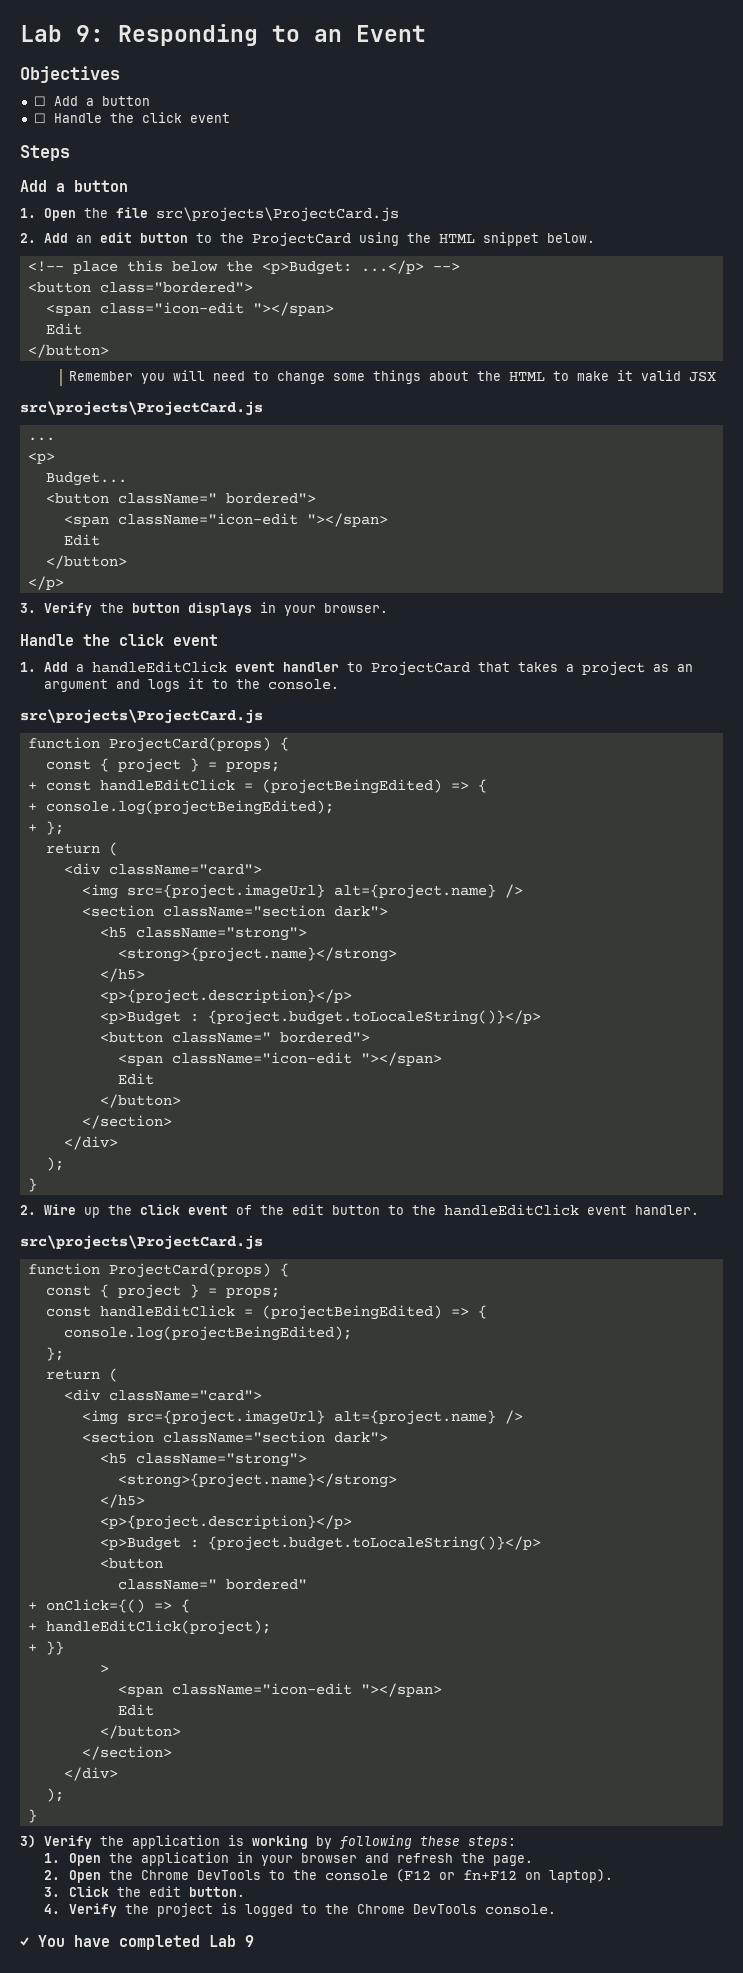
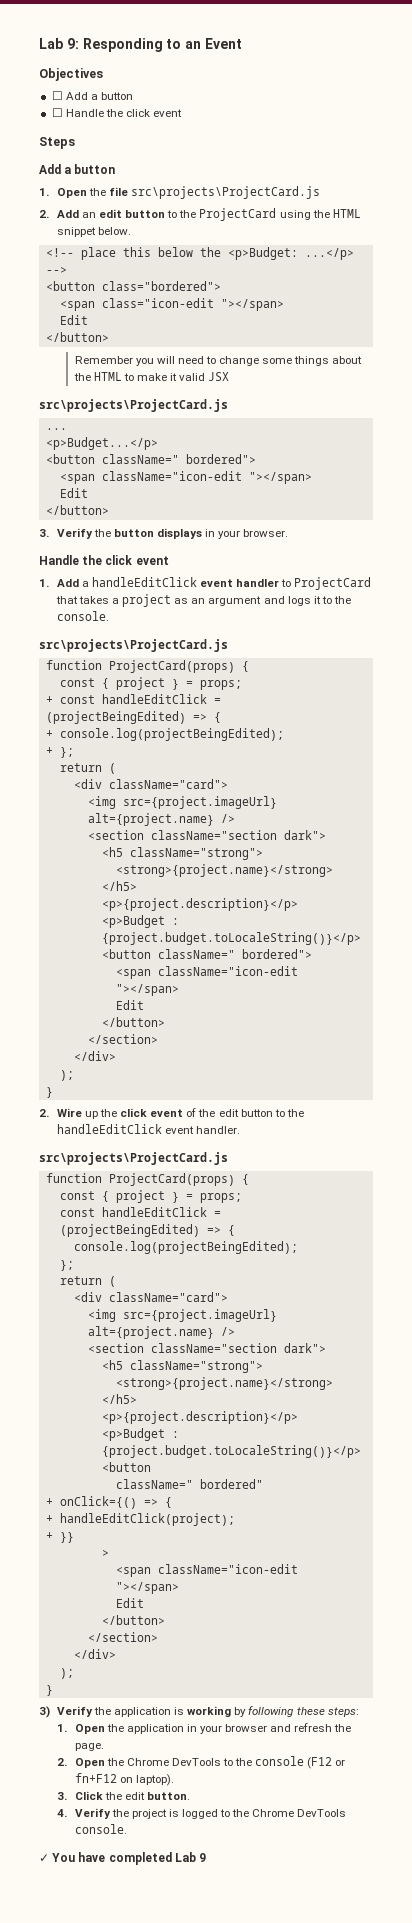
- <p>
- Budget...
+ <p>Budget...</p>
  <button className=" bordered">
  <span className="icon-edit "></span>
  Edit
  </button>
- </p>

